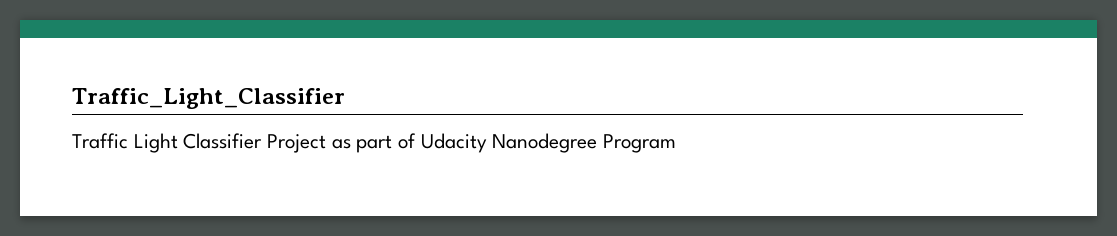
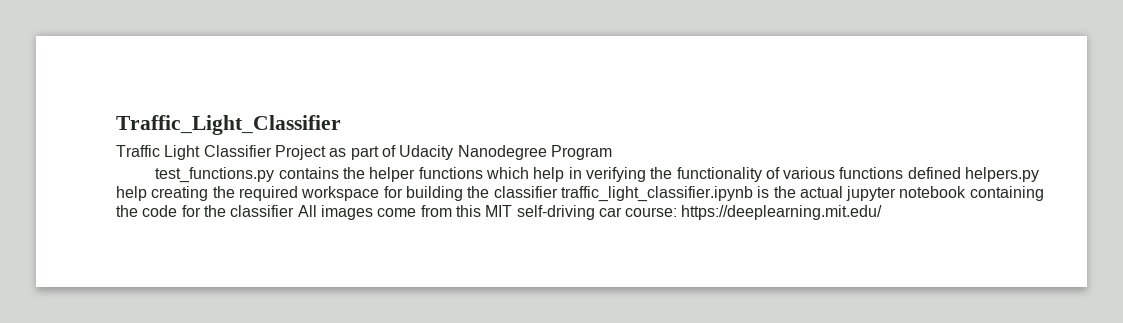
+ test_functions.py contains the helper functions which help in verifying the functionality of various functions defined helpers.py help creating the required workspace for building the classifier traffic_light_classifier.ipynb is the actual jupyter notebook containing the code for the classifier All images come from this MIT self-driving car course: https://deeplearning.mit.edu/

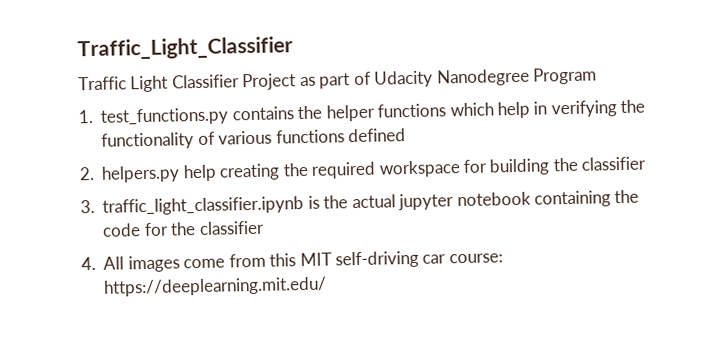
- test_functions.py contains the helper functions which help in verifying the functionality of various functions defined helpers.py help creating the required workspace for building the classifier traffic_light_classifier.ipynb is the actual jupyter notebook containing the code for the classifier All images come from this MIT self-driving car course: https://deeplearning.mit.edu/
+ 1. test_functions.py contains the helper functions which help in verifying the functionality of various functions defined
+ 2. helpers.py help creating the required workspace for building the classifier
+ 3. traffic_light_classifier.ipynb is the actual jupyter notebook containing the code for the classifier
+ 4. All images come from this MIT self-driving car course: https://deeplearning.mit.edu/

